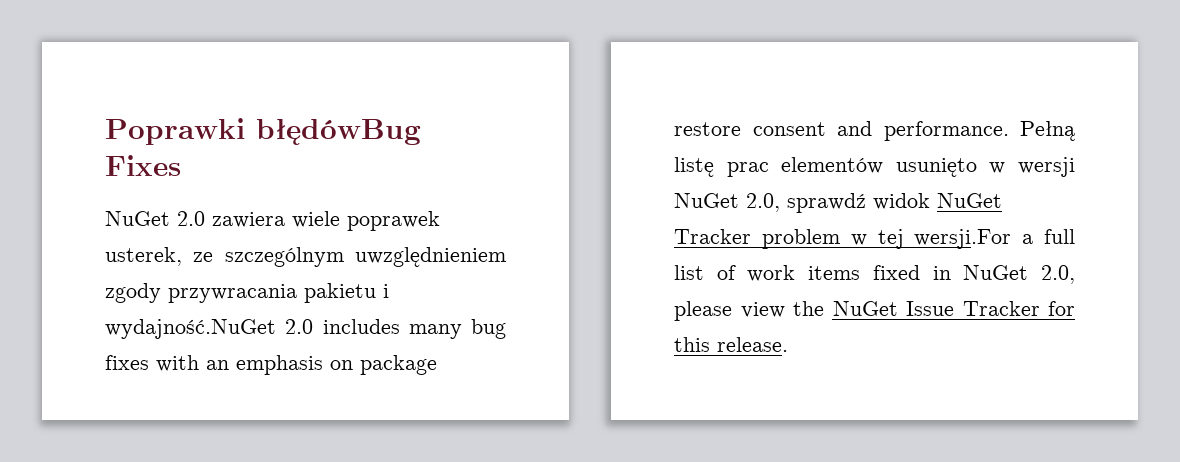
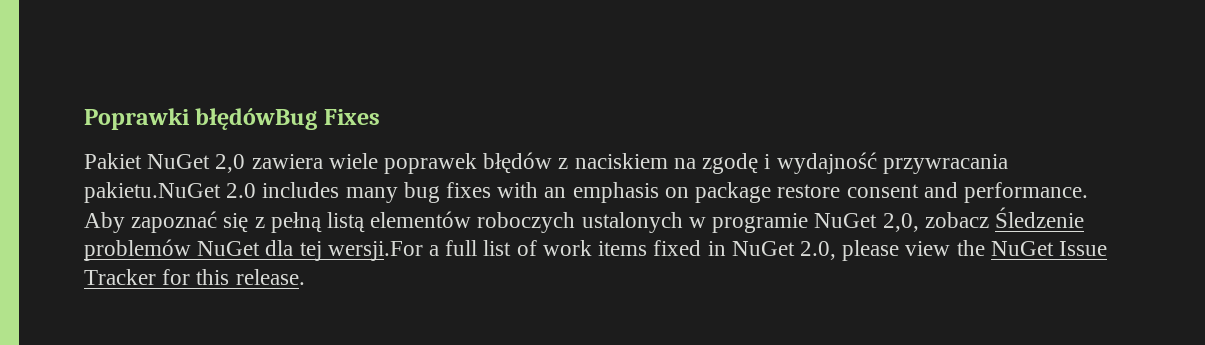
- NuGet 2.0 zawiera wiele poprawek usterek, ze szczególnym uwzględnieniem zgody przywracania pakietu i wydajność.NuGet 2.0 includes many bug fixes with an emphasis on package restore consent and performance.
+ Pakiet NuGet 2,0 zawiera wiele poprawek błędów z naciskiem na zgodę i wydajność przywracania pakietu.NuGet 2.0 includes many bug fixes with an emphasis on package restore consent and performance.
- Pełną listę prac elementów usunięto w wersji NuGet 2.0, sprawdź widok NuGet Tracker problem w tej wersji.For a full list of work items fixed in NuGet 2.0, please view the NuGet Issue Tracker for this release.
+ Aby zapoznać się z pełną listą elementów roboczych ustalonych w programie NuGet 2,0, zobacz Śledzenie problemów NuGet dla tej wersji.For a full list of work items fixed in NuGet 2.0, please view the NuGet Issue Tracker for this release.

